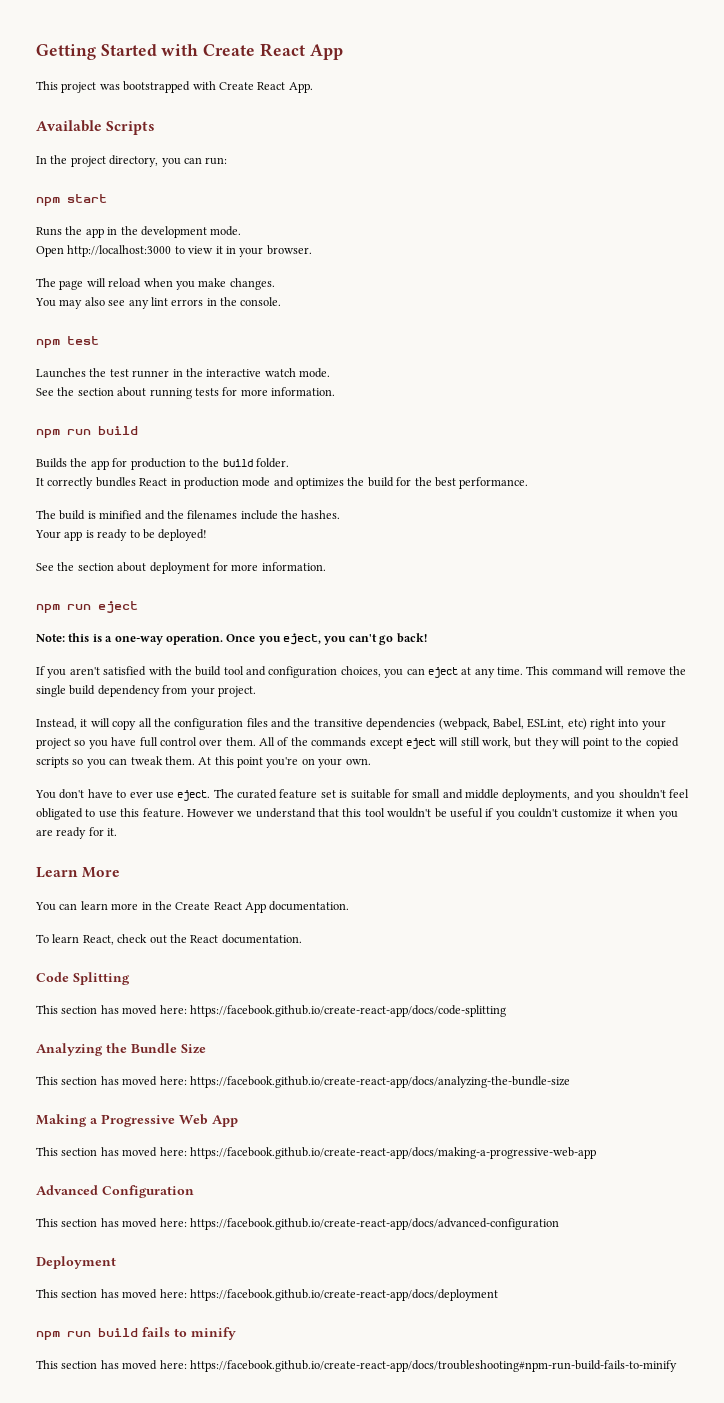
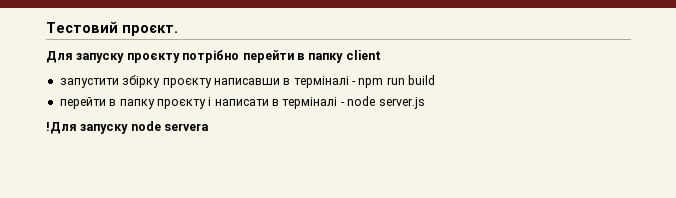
- Getting Started with Create React App
- This project was bootstrapped with Create React App.
- Available Scripts
- In the project directory, you can run:
- npm start
- Runs the app in the development mode.
- Open http://localhost:3000 to view it in your browser.
- The page will reload when you make changes.
- You may also see any lint errors in the console.
- npm test
- Launches the test runner in the interactive watch mode.
- See the section about running tests for more information.
- npm run build
- Builds the app for production to the build folder.
- It correctly bundles React in production mode and optimizes the build for the best performance.
- The build is minified and the filenames include the hashes.
- Your app is ready to be deployed!
- See the section about deployment for more information.
- npm run eject
- Note: this is a one-way operation. Once you eject, you can't go back!
- If you aren't satisfied with the build tool and configuration choices, you can eject at any time. This command will remove the single build dependency from your project.
- Instead, it will copy all the configuration files and the transitive dependencies (webpack, Babel, ESLint, etc) right into your project so you have full control over them. All of the commands except eject will still work, but they will point to the copied scripts so you can tweak them. At this point you're on your own.
- You don't have to ever use eject. The curated feature set is suitable for small and middle deployments, and you shouldn't feel obligated to use this feature. However we understand that this tool wouldn't be useful if you couldn't customize it when you are ready for it.
- Learn More
- You can learn more in the Create React App documentation.
- To learn React, check out the React documentation.
- Code Splitting
- This section has moved here: https://facebook.github.io/create-react-app/docs/code-splitting
- Analyzing the Bundle Size
- This section has moved here: https://facebook.github.io/create-react-app/docs/analyzing-the-bundle-size
- Making a Progressive Web App
- This section has moved here: https://facebook.github.io/create-react-app/docs/making-a-progressive-web-app
- Advanced Configuration
- This section has moved here: https://facebook.github.io/create-react-app/docs/advanced-configuration
- Deployment
- This section has moved here: https://facebook.github.io/create-react-app/docs/deployment
- npm run build fails to minify
- This section has moved here: https://facebook.github.io/create-react-app/docs/troubleshooting#npm-run-build-fails-to-minify
+ Тестовий проєкт.
+ Для запуску проєкту потрібно перейти в папку client
+ запустити збірку проєкту написавши в терміналі - npm run build
+ перейти в папку проєкту і написати в терміналі - node server.js
+ !Для запуску node servera

